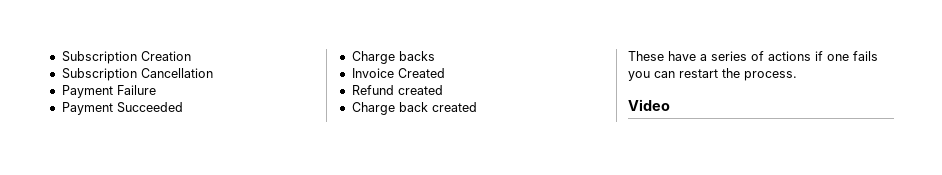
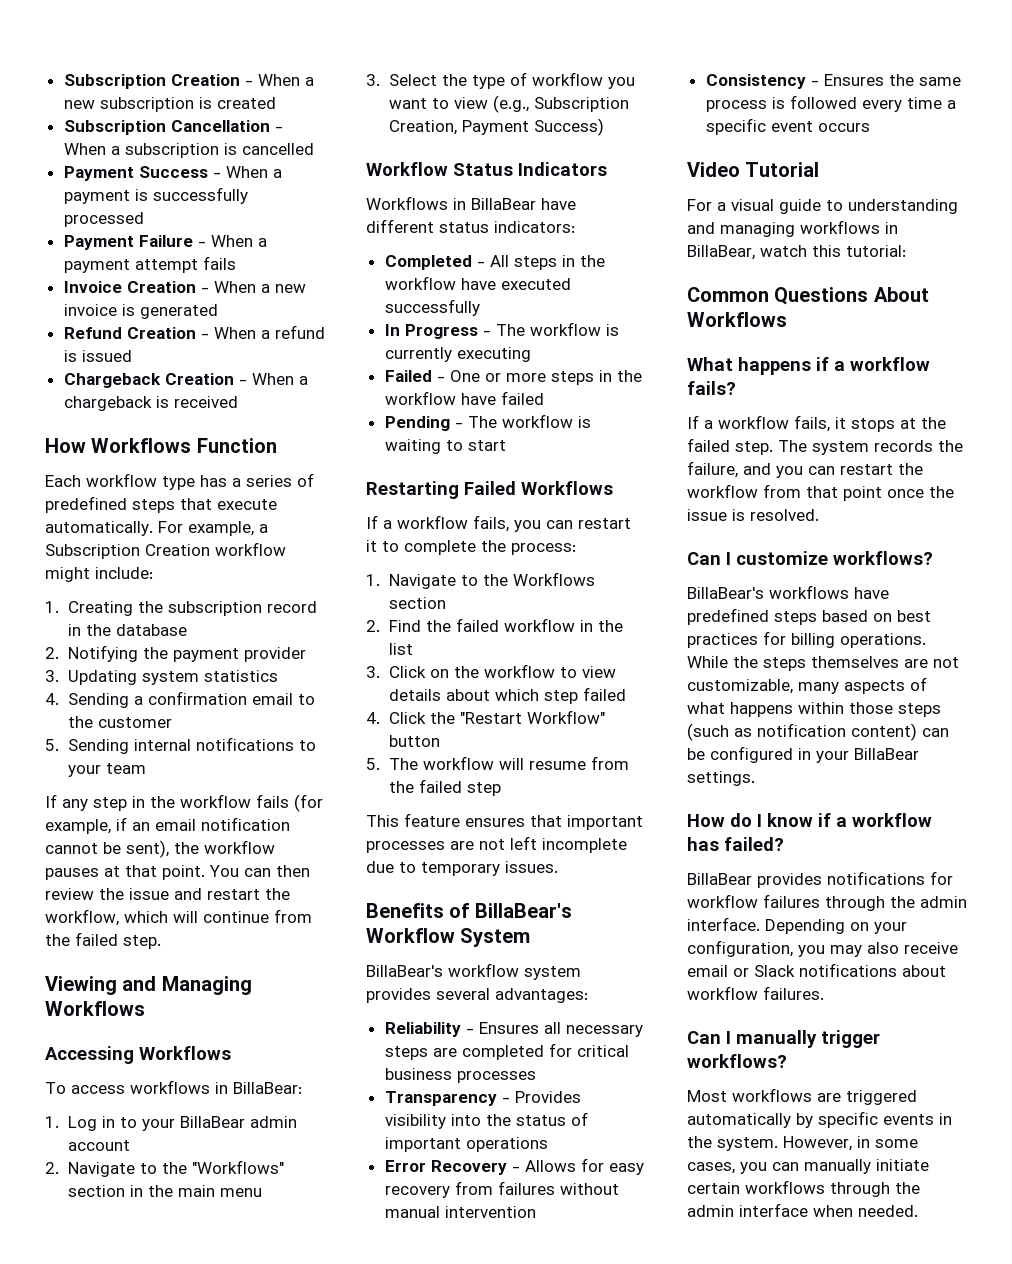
- Subscription Creation
- Subscription Cancellation
- Payment Failure
- Payment Succeeded
- Charge backs
- Invoice Created
- Refund created
- Charge back created
- These have a series of actions if one fails you can restart the process.
- Video
+ Subscription Creation - When a new subscription is created
+ Subscription Cancellation - When a subscription is cancelled
+ Payment Success - When a payment is successfully processed
+ Payment Failure - When a payment attempt fails
+ Invoice Creation - When a new invoice is generated
+ Refund Creation - When a refund is issued
+ Chargeback Creation - When a chargeback is received
+ How Workflows Function
+ Each workflow type has a series of predefined steps that execute automatically. For example, a Subscription Creation workflow might include:
+ 1. Creating the subscription record in the database
+ 2. Notifying the payment provider
+ 3. Updating system statistics
+ 4. Sending a confirmation email to the customer
+ 5. Sending internal notifications to your team
+ If any step in the workflow fails (for example, if an email notification cannot be sent), the workflow pauses at that point. You can then review the issue and restart the workflow, which will continue from the failed step.
+ Viewing and Managing Workflows
+ Accessing Workflows
+ To access workflows in BillaBear:
+ 1. Log in to your BillaBear admin account
+ 2. Navigate to the "Workflows" section in the main menu
+ 3. Select the type of workflow you want to view (e.g., Subscription Creation, Payment Success)
+ Workflow Status Indicators
+ Workflows in BillaBear have different status indicators:
+ Completed - All steps in the workflow have executed successfully
+ In Progress - The workflow is currently executing
+ Failed - One or more steps in the workflow have failed
+ Pending - The workflow is waiting to start
+ Restarting Failed Workflows
+ If a workflow fails, you can restart it to complete the process:
+ 1. Navigate to the Workflows section
+ 2. Find the failed workflow in the list
+ 3. Click on the workflow to view details about which step failed
+ 4. Click the "Restart Workflow" button
+ 5. The workflow will resume from the failed step
+ This feature ensures that important processes are not left incomplete due to temporary issues.
+ Benefits of BillaBear's Workflow System
+ BillaBear's workflow system provides several advantages:
+ Reliability - Ensures all necessary steps are completed for critical business processes
+ Transparency - Provides visibility into the status of important operations
+ Error Recovery - Allows for easy recovery from failures without manual intervention
+ Consistency - Ensures the same process is followed every time a specific event occurs
+ Video Tutorial
+ For a visual guide to understanding and managing workflows in BillaBear, watch this tutorial:
+ Common Questions About Workflows
+ What happens if a workflow fails?
+ If a workflow fails, it stops at the failed step. The system records the failure, and you can restart the workflow from that point once the issue is resolved.
+ Can I customize workflows?
+ BillaBear's workflows have predefined steps based on best practices for billing operations. While the steps themselves are not customizable, many aspects of what happens within those steps (such as notification content) can be configured in your BillaBear settings.
+ How do I know if a workflow has failed?
+ BillaBear provides notifications for workflow failures through the admin interface. Depending on your configuration, you may also receive email or Slack notifications about workflow failures.
+ Can I manually trigger workflows?
+ Most workflows are triggered automatically by specific events in the system. However, in some cases, you can manually initiate certain workflows through the admin interface when needed.

